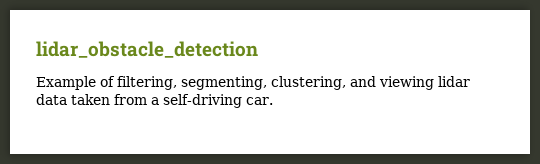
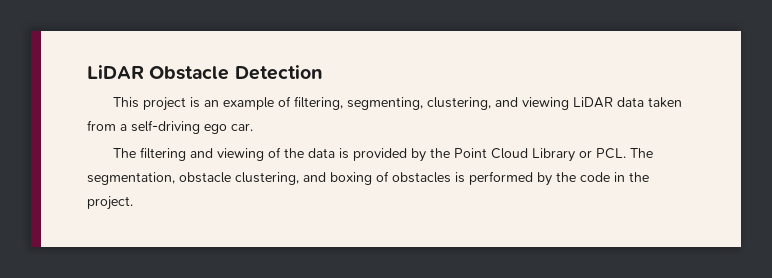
- lidar_obstacle_detection
- Example of filtering, segmenting, clustering, and viewing lidar data taken from a self-driving car.
+ LiDAR Obstacle Detection
+ This project is an example of filtering, segmenting, clustering, and viewing LiDAR data taken from a self-driving ego car.
+ The filtering and viewing of the data is provided by the Point Cloud Library or PCL. The segmentation, obstacle clustering, and boxing of obstacles is performed by the code in the project.

